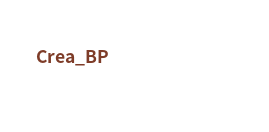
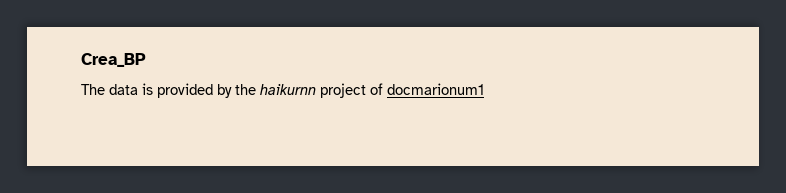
+ The data is provided by the haikurnn project of docmarionum1

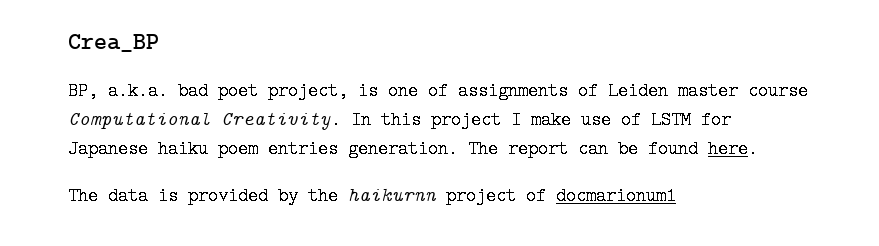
+ BP, a.k.a. bad poet project, is one of assignments of Leiden master course Computational Creativity. In this project I make use of LSTM for Japanese haiku poem entries generation. The report can be found here.

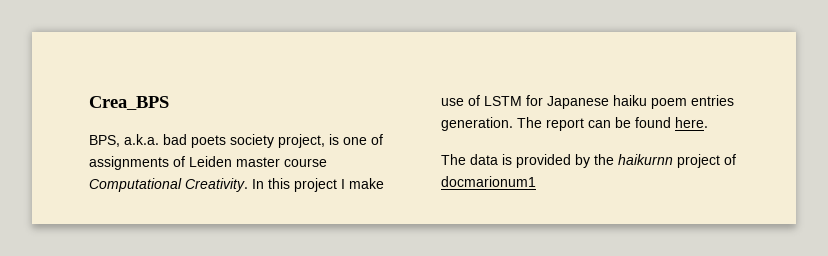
- Crea_BP
- BP, a.k.a. bad poet project, is one of assignments of Leiden master course Computational Creativity.
+ Crea_BPS
+ BPS, a.k.a. bad poets society project, is one of assignments of Leiden master course Computational Creativity.

